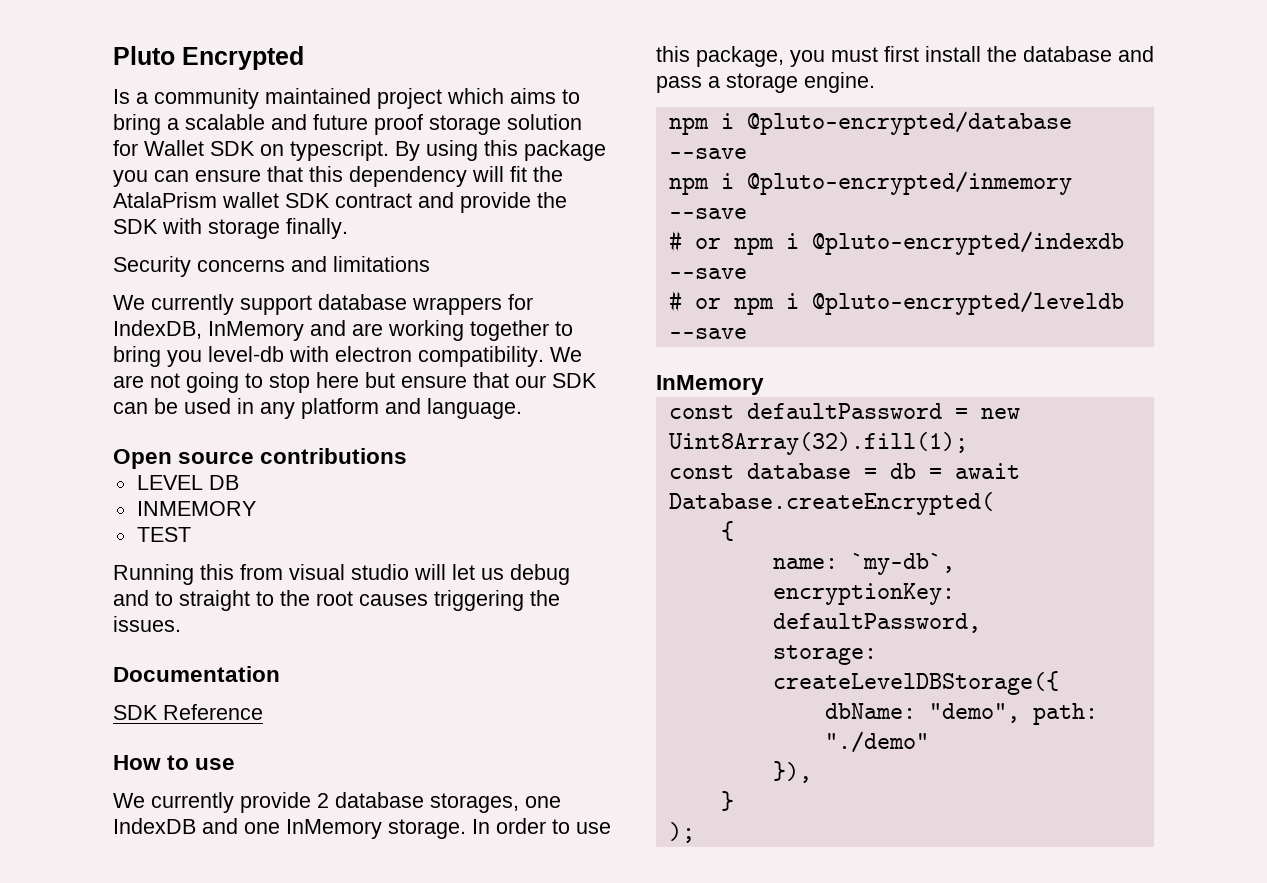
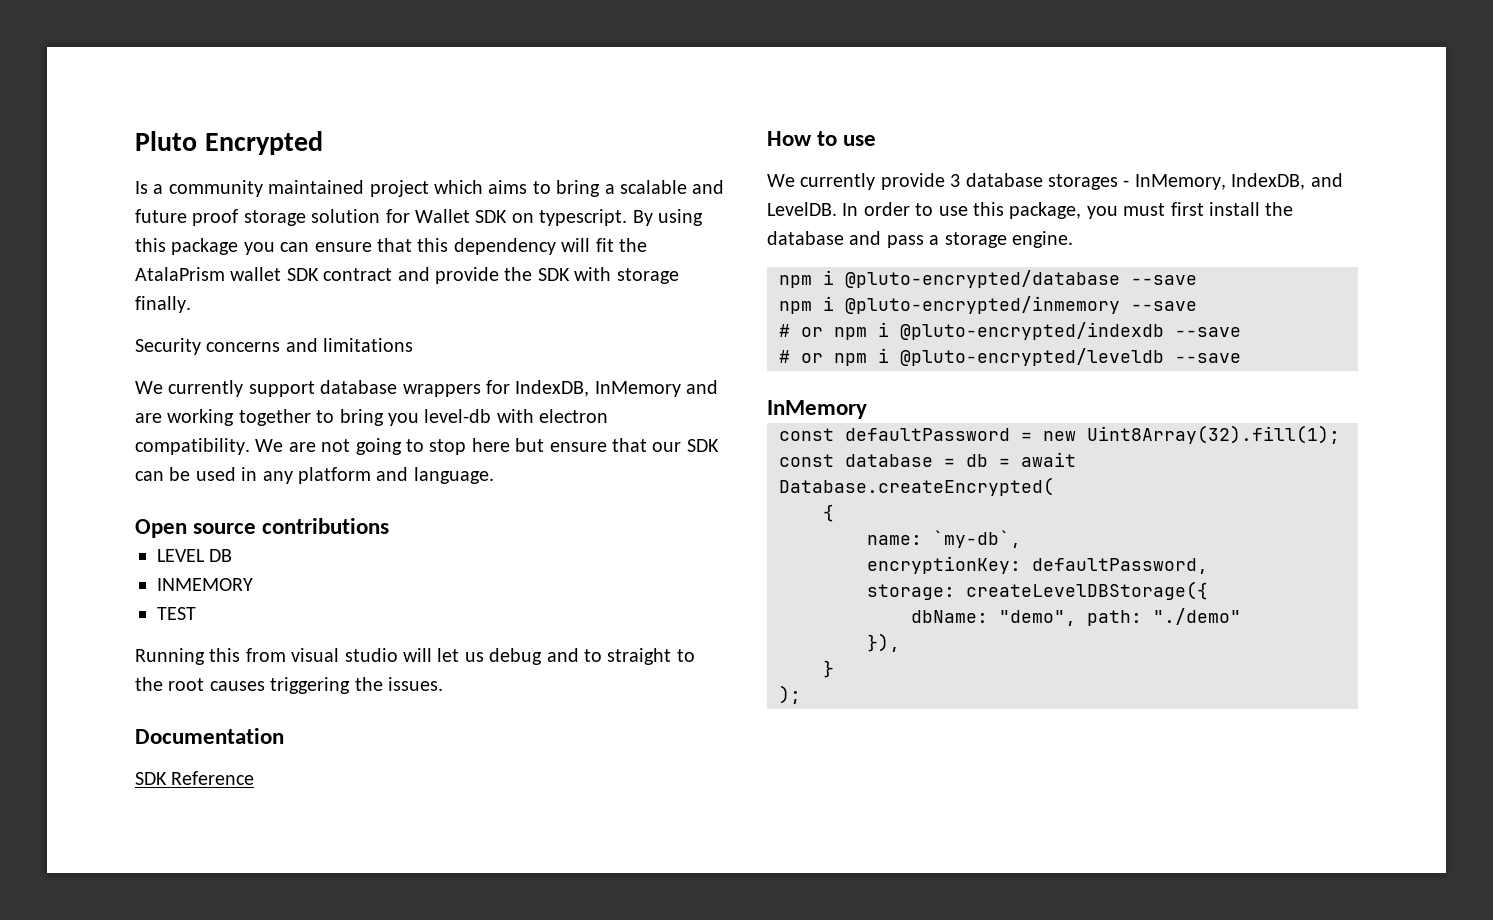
- We currently provide 2 database storages, one IndexDB and one InMemory storage.
+ We currently provide 3 database storages - InMemory, IndexDB, and LevelDB.

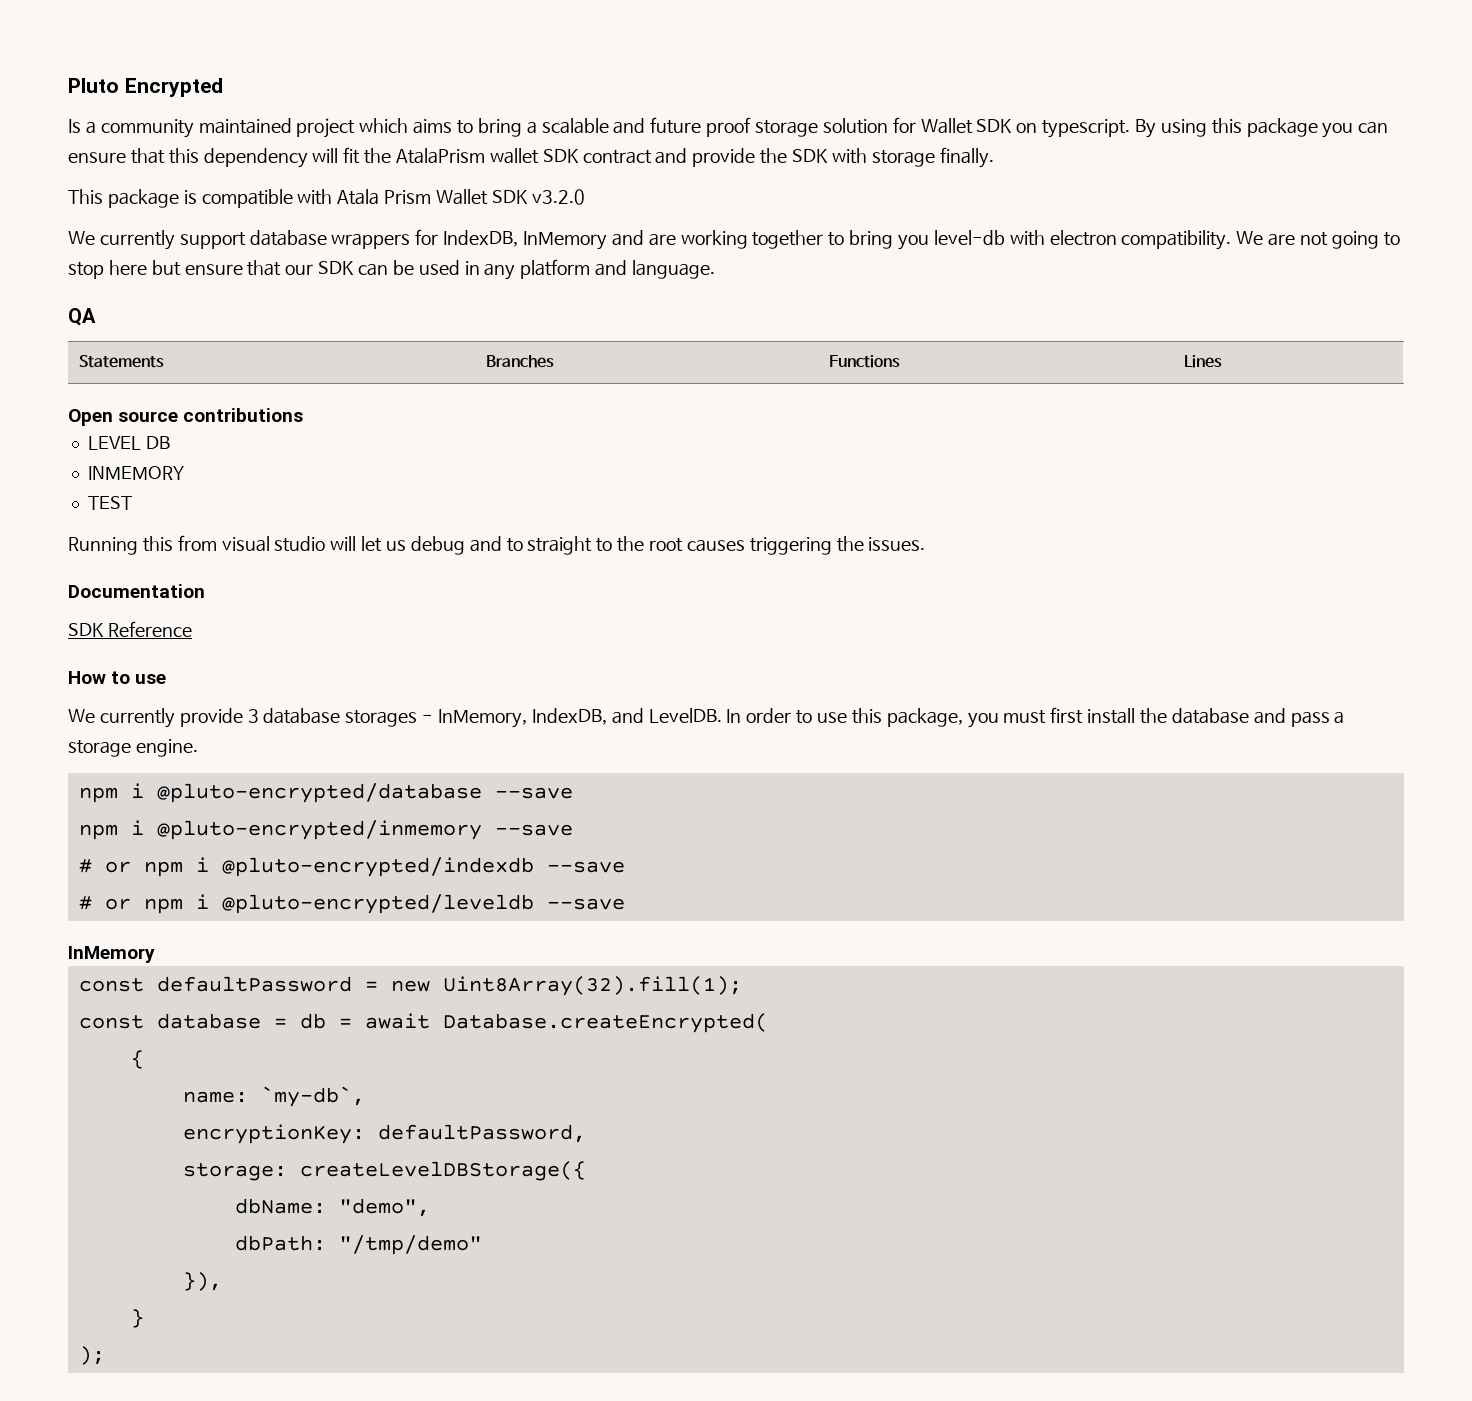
- Security concerns and limitations
+ This package is compatible with Atala Prism Wallet SDK v3.2.0
+ QA
+ Statements | Branches | Functions | Lines
- dbName: "demo", path: "./demo"
+ dbName: "demo",
+ dbPath: "/tmp/demo"

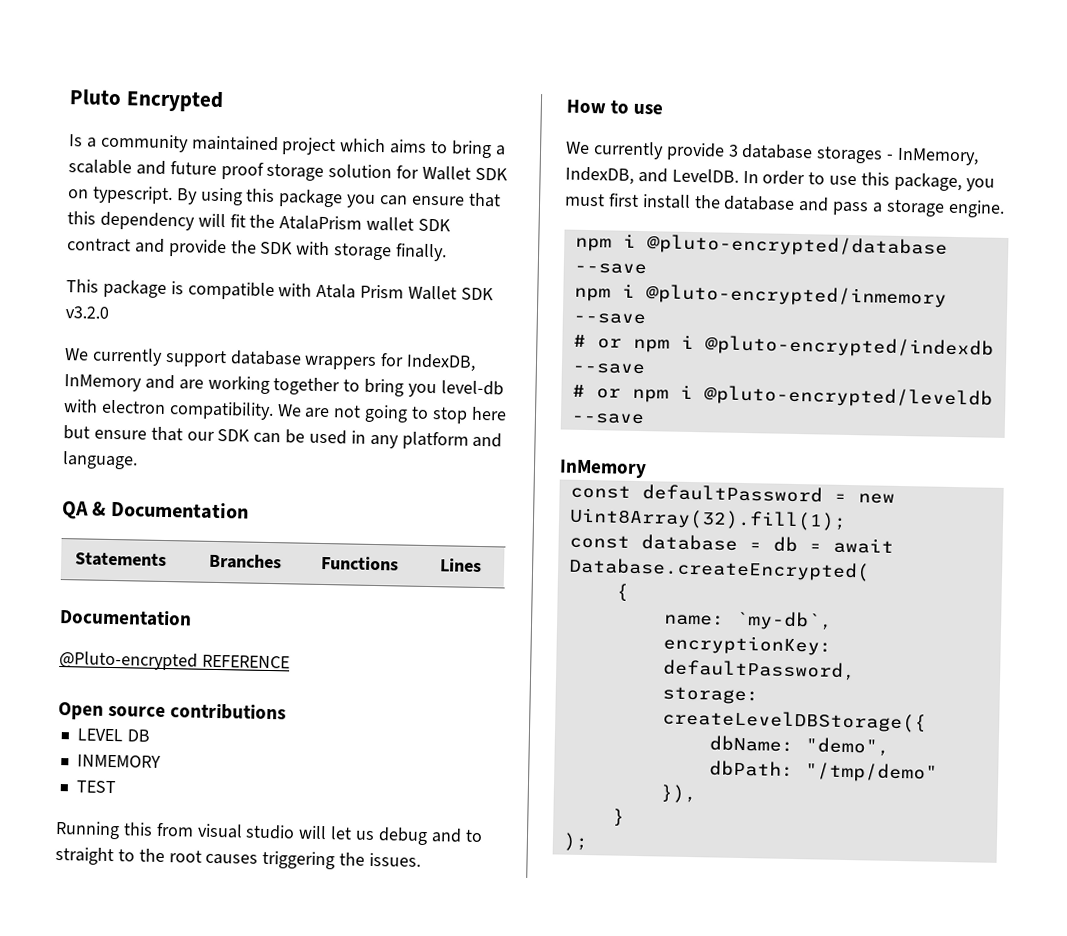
- QA
+ QA & Documentation
  Statements | Branches | Functions | Lines
+ Documentation
+ @Pluto-encrypted REFERENCE
- Documentation
- SDK Reference

